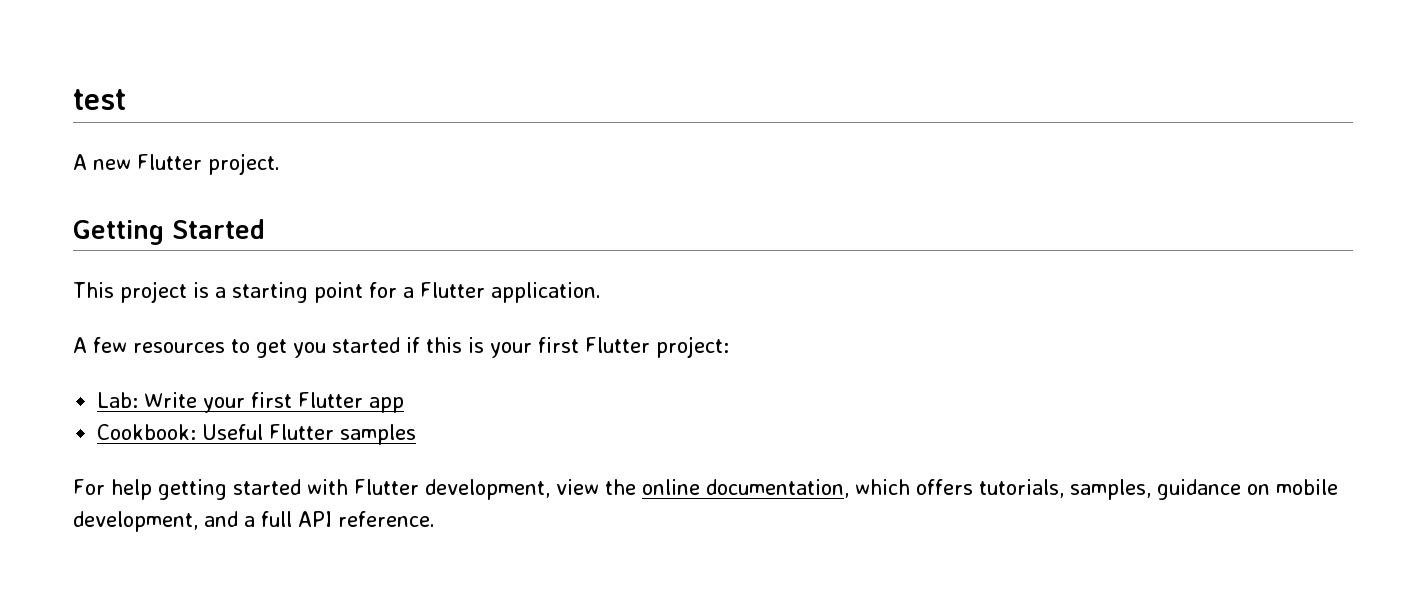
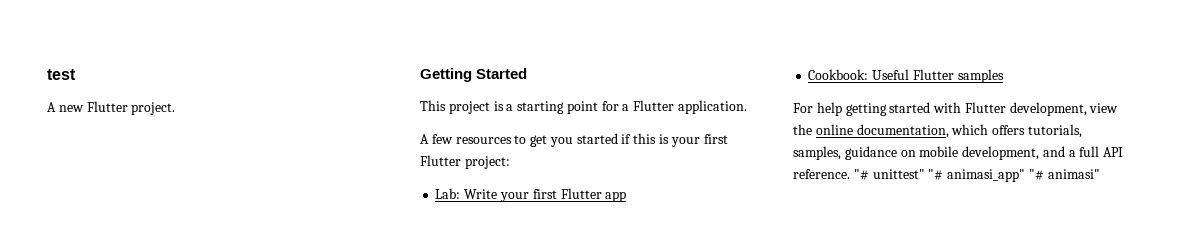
+ "# unittest" "# animasi_app" "# animasi"

